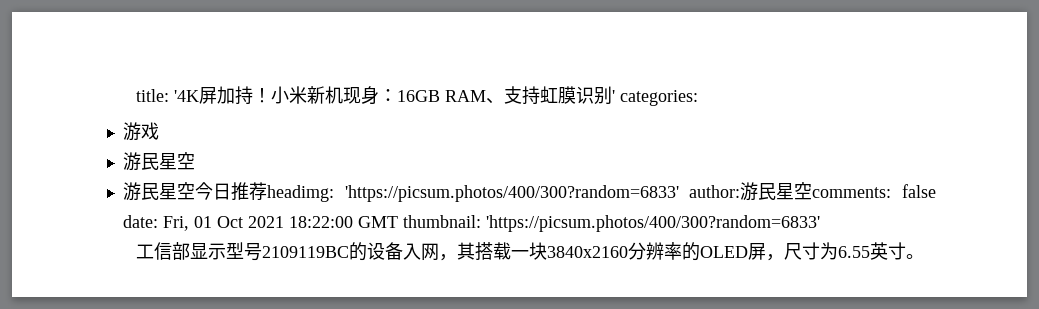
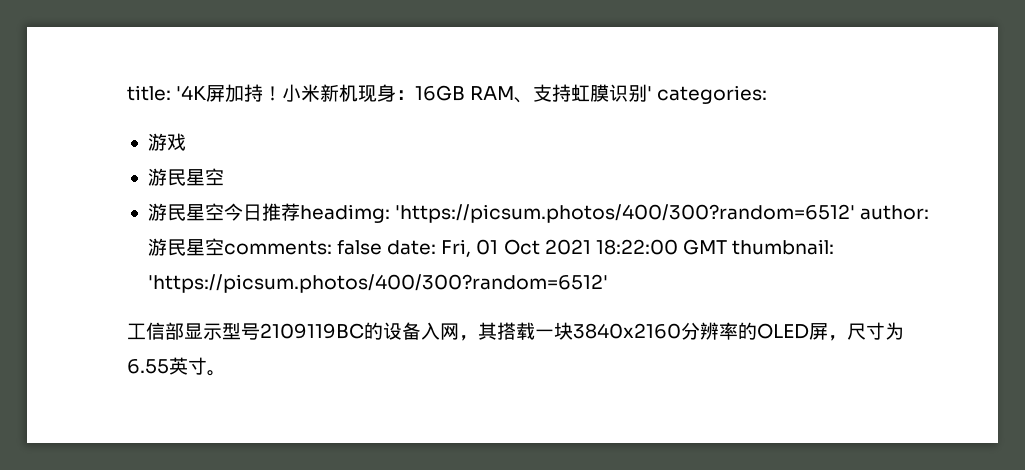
- 游民星空今日推荐headimg: 'https://picsum.photos/400/300?random=6833' author:游民星空comments: false date: Fri, 01 Oct 2021 18:22:00 GMT thumbnail: 'https://picsum.photos/400/300?random=6833'
+ 游民星空今日推荐headimg: 'https://picsum.photos/400/300?random=6512' author:游民星空comments: false date: Fri, 01 Oct 2021 18:22:00 GMT thumbnail: 'https://picsum.photos/400/300?random=6512'

